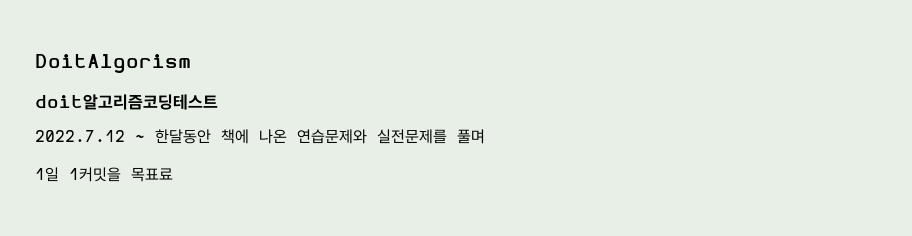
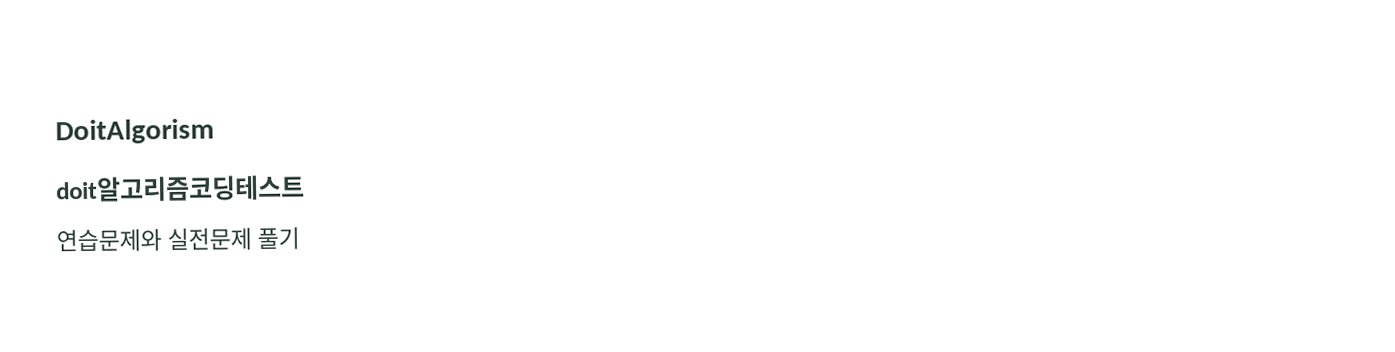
- 2022.7.12 ~ 한달동안 책에 나온 연습문제와 실전문제를 풀며
- 1일 1커밋을 목표료
+ 연습문제와 실전문제 풀기

